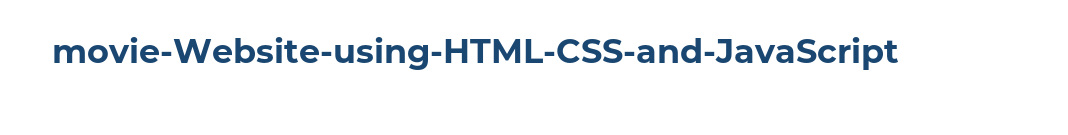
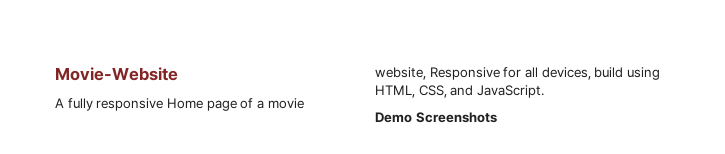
- movie-Website-using-HTML-CSS-and-JavaScript
+ Movie-Website
+ A fully responsive Home page of a movie website, Responsive for all devices, build using HTML, CSS, and JavaScript.
+ Demo Screenshots

